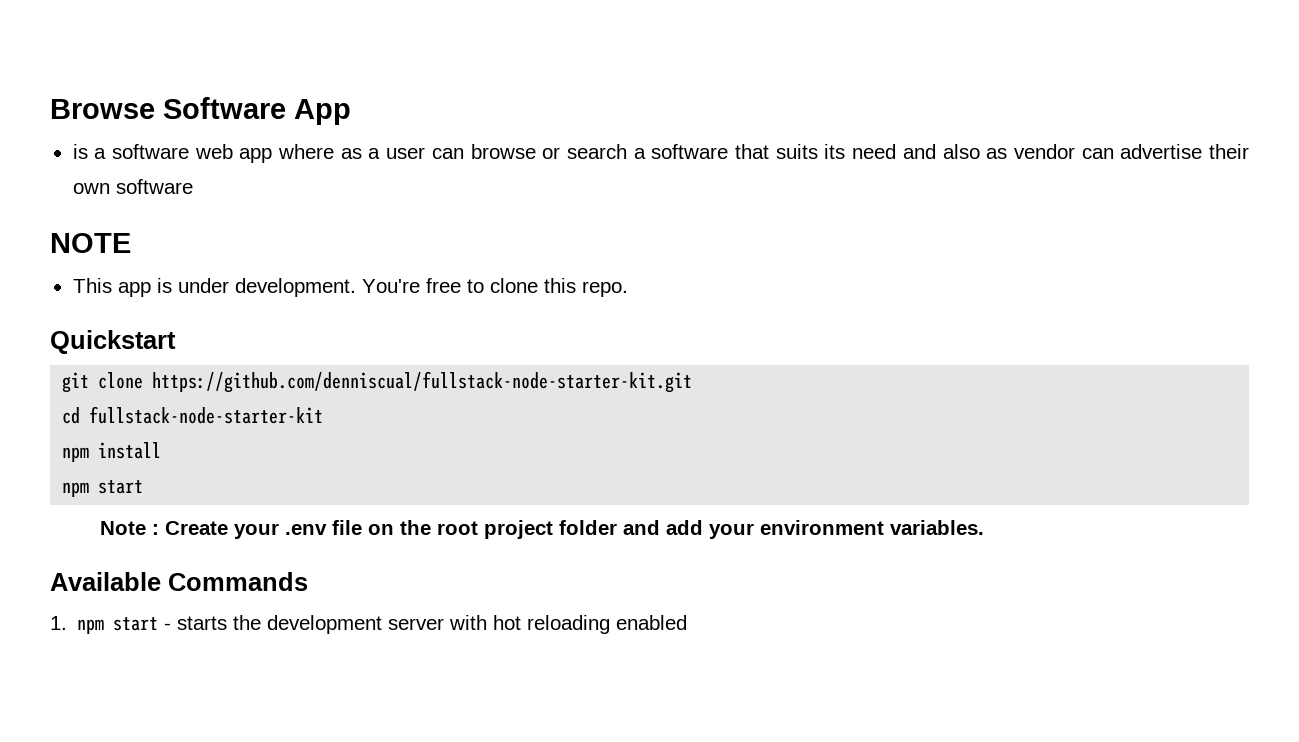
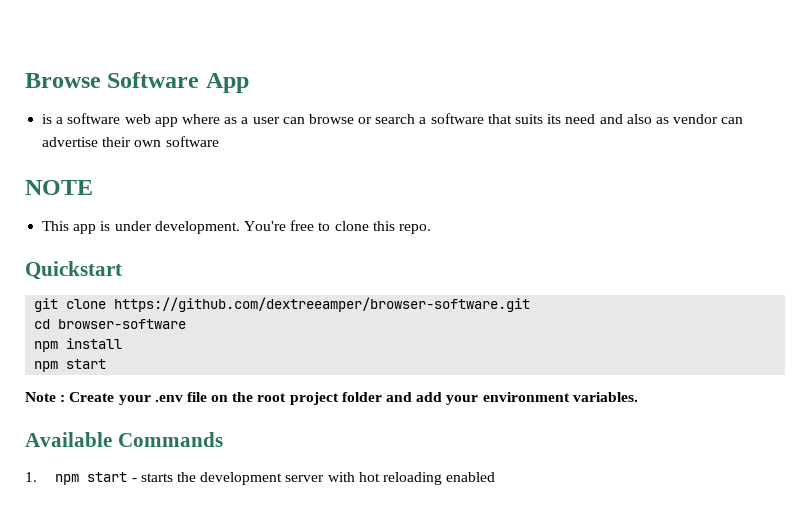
- git clone https://github.com/denniscual/fullstack-node-starter-kit.git
+ git clone https://github.com/dextreeamper/browser-software.git
- cd fullstack-node-starter-kit
+ cd browser-software

